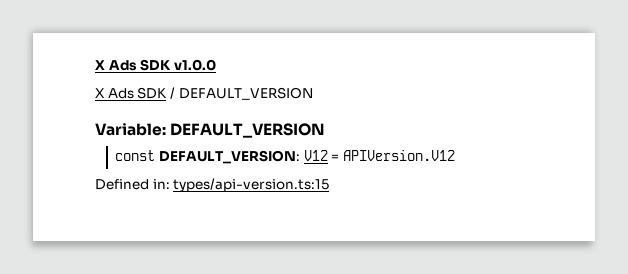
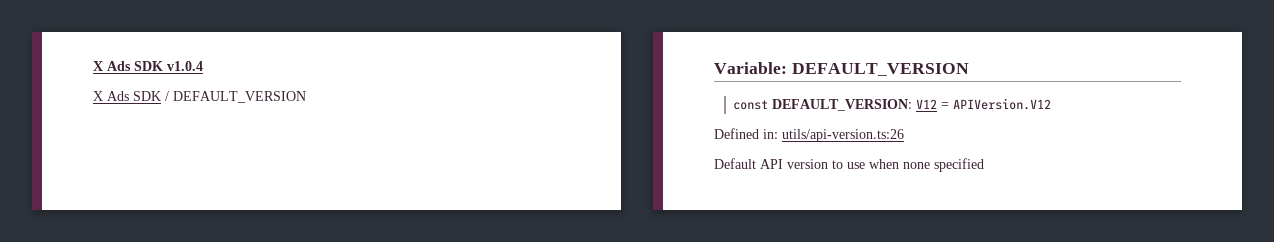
- X Ads SDK v1.0.0
+ X Ads SDK v1.0.4
- Defined in: types/api-version.ts:15
+ Defined in: utils/api-version.ts:26
+ Default API version to use when none specified

